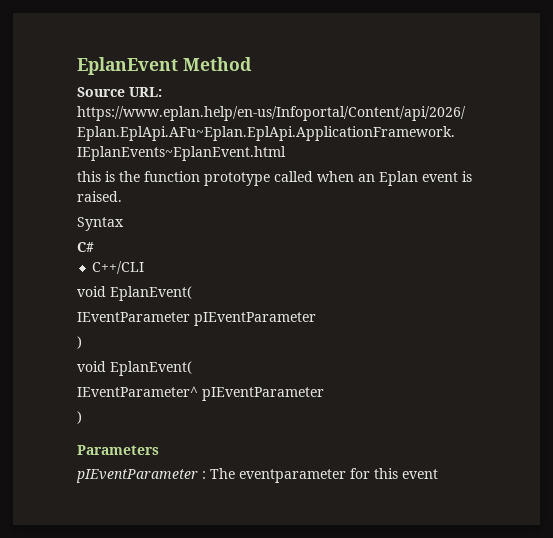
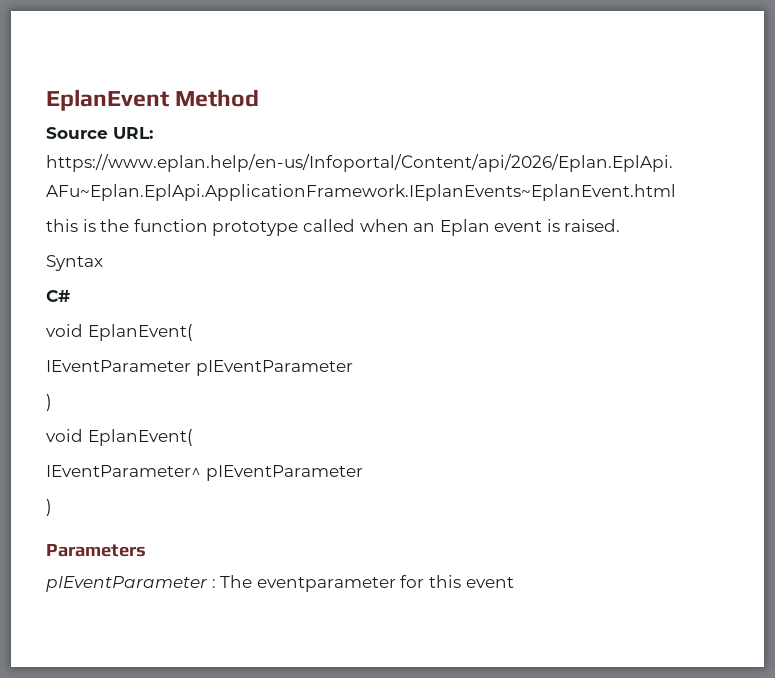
- C++/CLI

